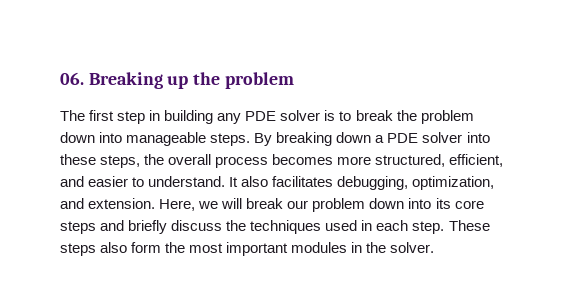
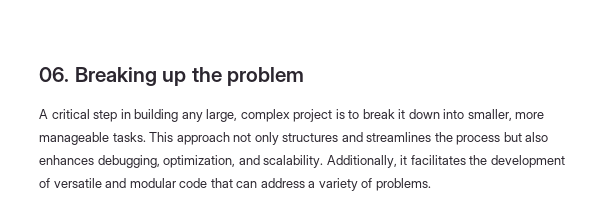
- The first step in building any PDE solver is to break the problem down into manageable steps. By breaking down a PDE solver into these steps, the overall process becomes more structured, efficient, and easier to understand. It also facilitates debugging, optimization, and extension. Here, we will break our problem down into its core steps and briefly discuss the techniques used in each step. These steps also form the most important modules in the solver.
+ A critical step in building any large, complex project is to break it down into smaller, more manageable tasks. This approach not only structures and streamlines the process but also enhances debugging, optimization, and scalability. Additionally, it facilitates the development of versatile and modular code that can address a variety of problems.

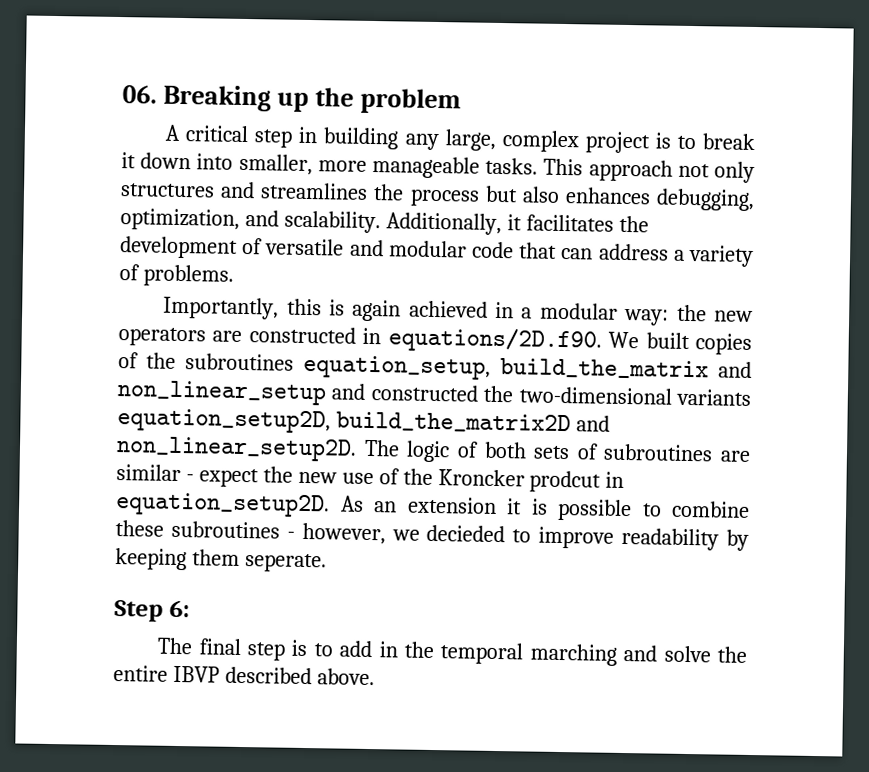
+ Importantly, this is again achieved in a modular way: the new operators are constructed in equations/2D.f90. We built copies of the subroutines equation_setup, build_the_matrix and non_linear_setup and constructed the two-dimensional variants equation_setup2D, build_the_matrix2D and non_linear_setup2D. The logic of both sets of subroutines are similar - expect the new use of the Kroncker prodcut in equation_setup2D. As an extension it is possible to combine these subroutines - however, we decieded to improve readability by keeping them seperate.
+ Step 6:
+ The final step is to add in the temporal marching and solve the entire IBVP described above.

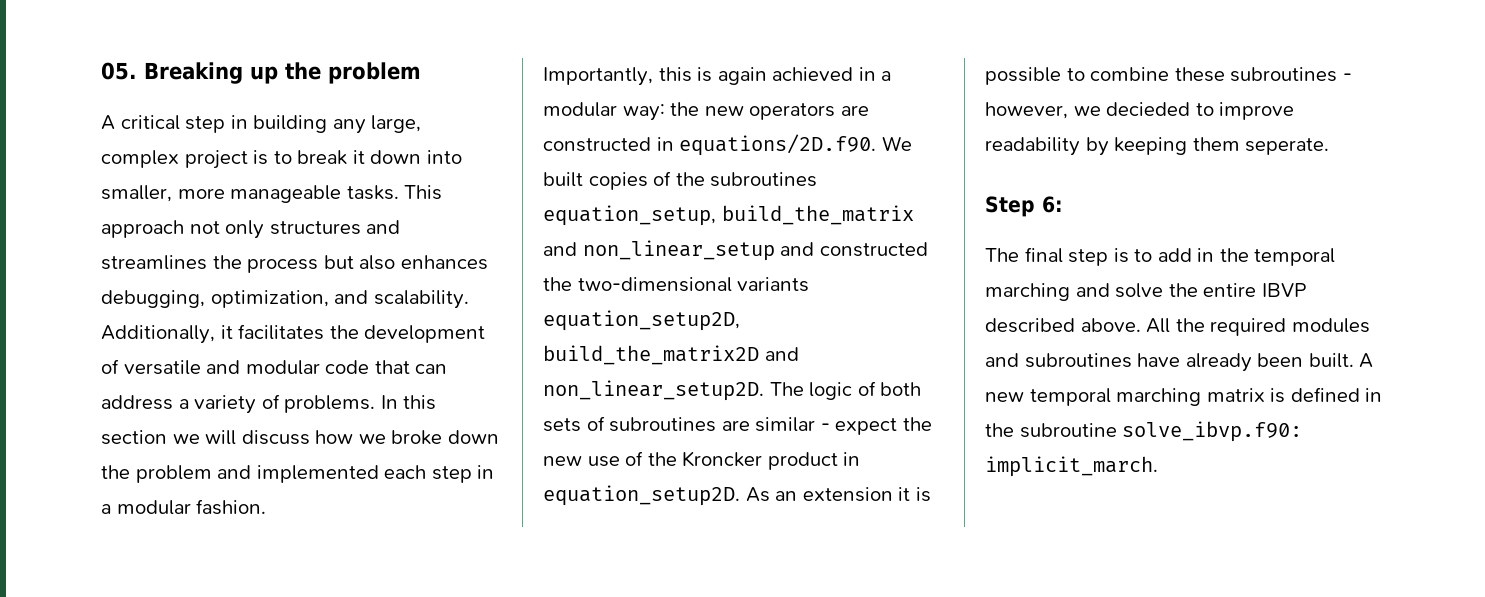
- 06. Breaking up the problem
+ 05. Breaking up the problem
+ In this section we will discuss how we broke down the problem and implemented each step in a modular fashion.
- The logic of both sets of subroutines are similar - expect the new use of the Kroncker prodcut in equation_setup2D.
+ The logic of both sets of subroutines are similar - expect the new use of the Kroncker product in equation_setup2D.
+ All the required modules and subroutines have already been built. A new temporal marching matrix is defined in the subroutine solve_ibvp.f90: implicit_march.

